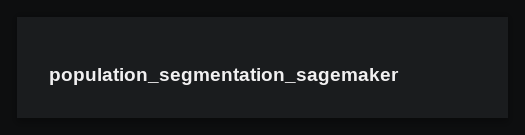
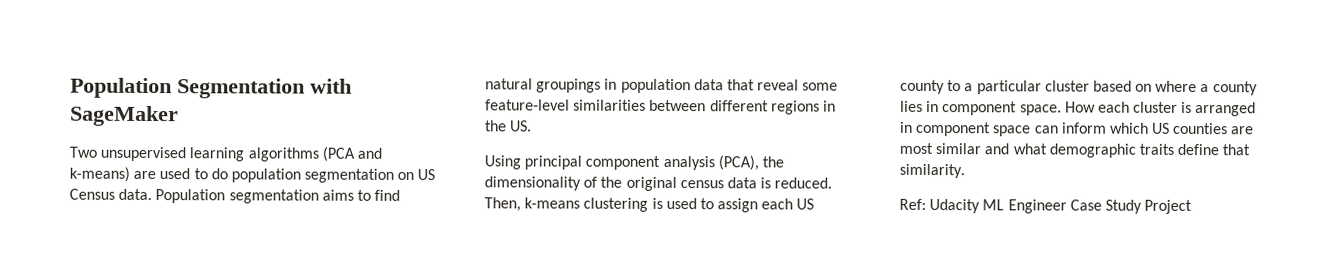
- population_segmentation_sagemaker
+ Population Segmentation with SageMaker
+ Two unsupervised learning algorithms (PCA and k-means) are used to do population segmentation on US Census data. Population segmentation aims to find natural groupings in population data that reveal some feature-level similarities between different regions in the US.
+ Using principal component analysis (PCA), the dimensionality of the original census data is reduced. Then, k-means clustering is used to assign each US county to a particular cluster based on where a county lies in component space. How each cluster is arranged in component space can inform which US counties are most similar and what demographic traits define that similarity.
+ Ref: Udacity ML Engineer Case Study Project

